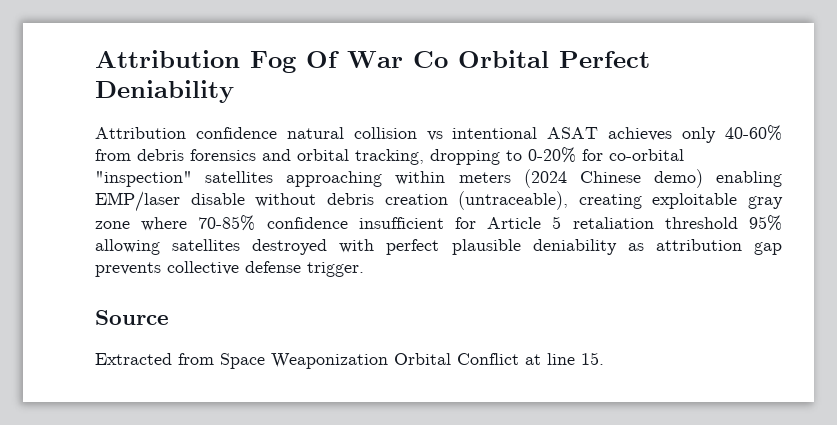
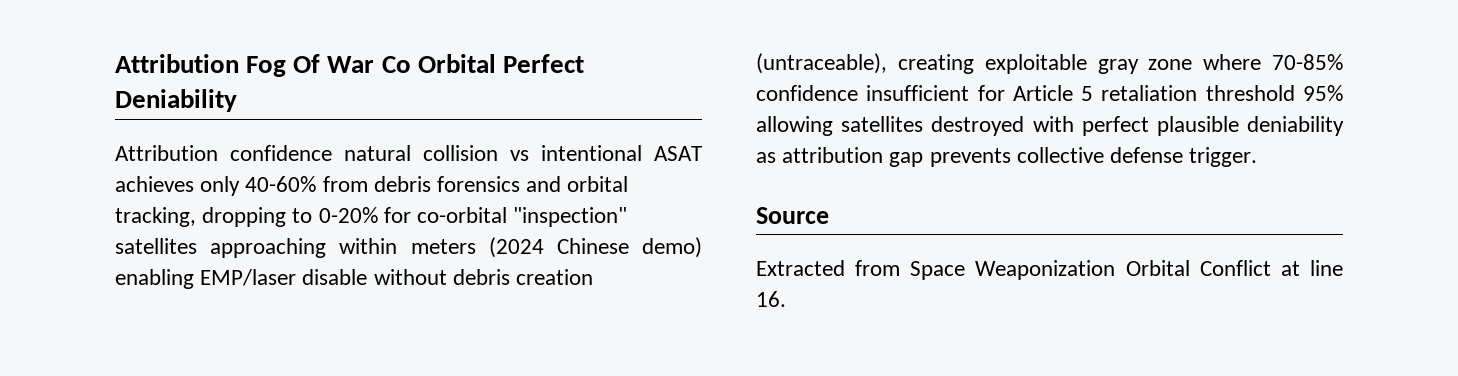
- Extracted from Space Weaponization Orbital Conflict at line 15.
+ Extracted from Space Weaponization Orbital Conflict at line 16.

